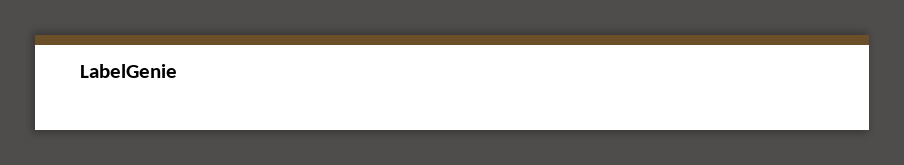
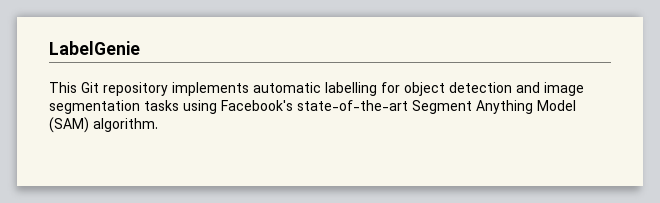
+ This Git repository implements automatic labelling for object detection and image segmentation tasks using Facebook's state-of-the-art Segment Anything Model (SAM) algorithm.

